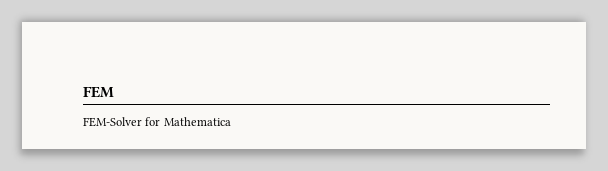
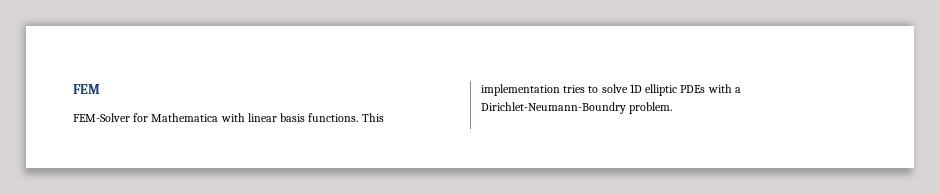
- FEM-Solver for Mathematica
+ FEM-Solver for Mathematica with linear basis functions. This implementation tries to solve 1D elliptic PDEs with a Dirichlet-Neumann-Boundry problem.

